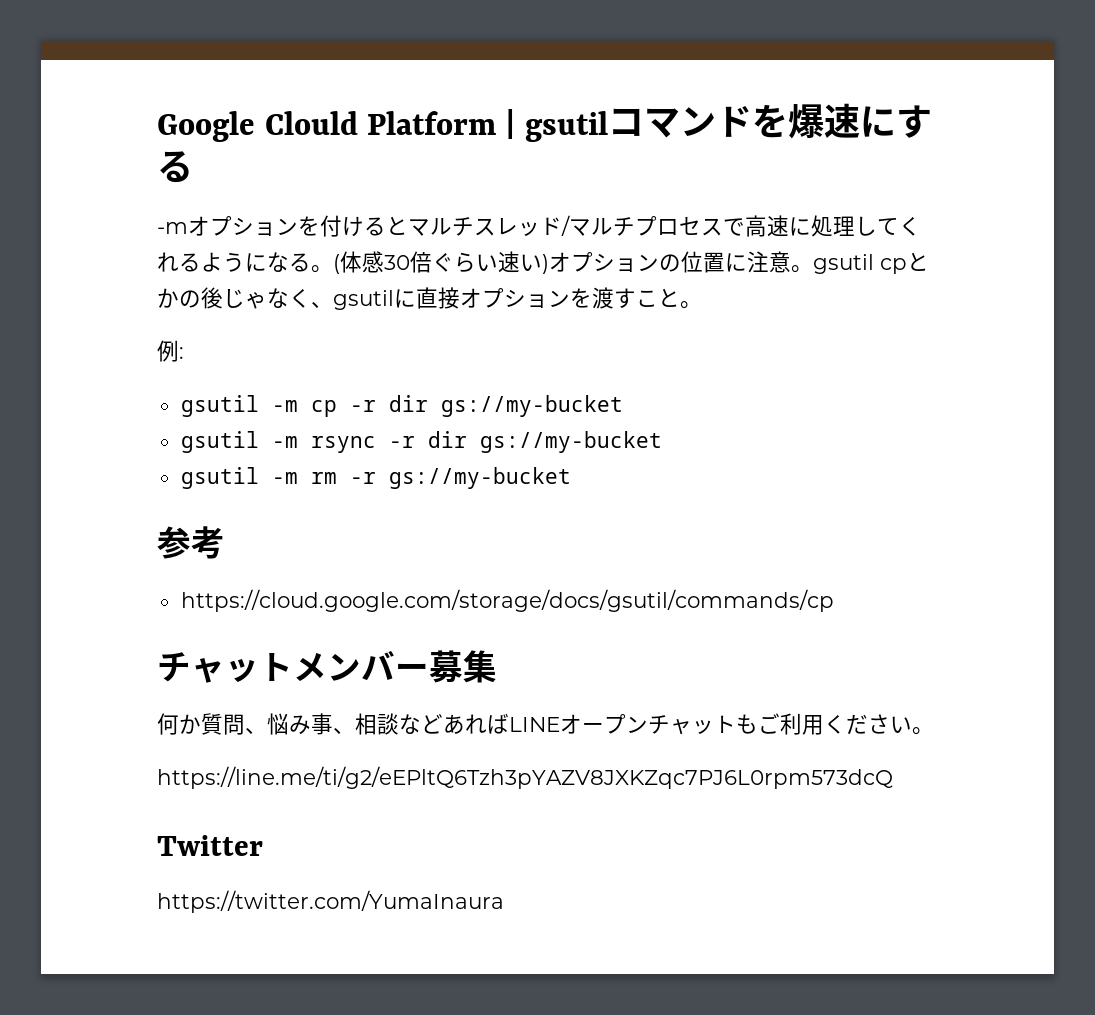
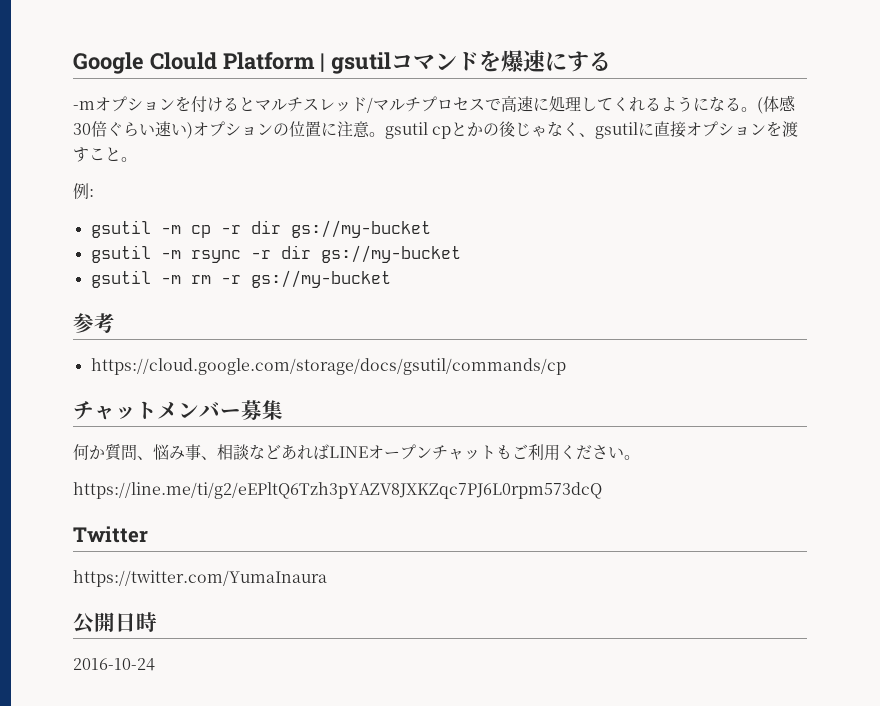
+ 公開日時
+ 2016-10-24

